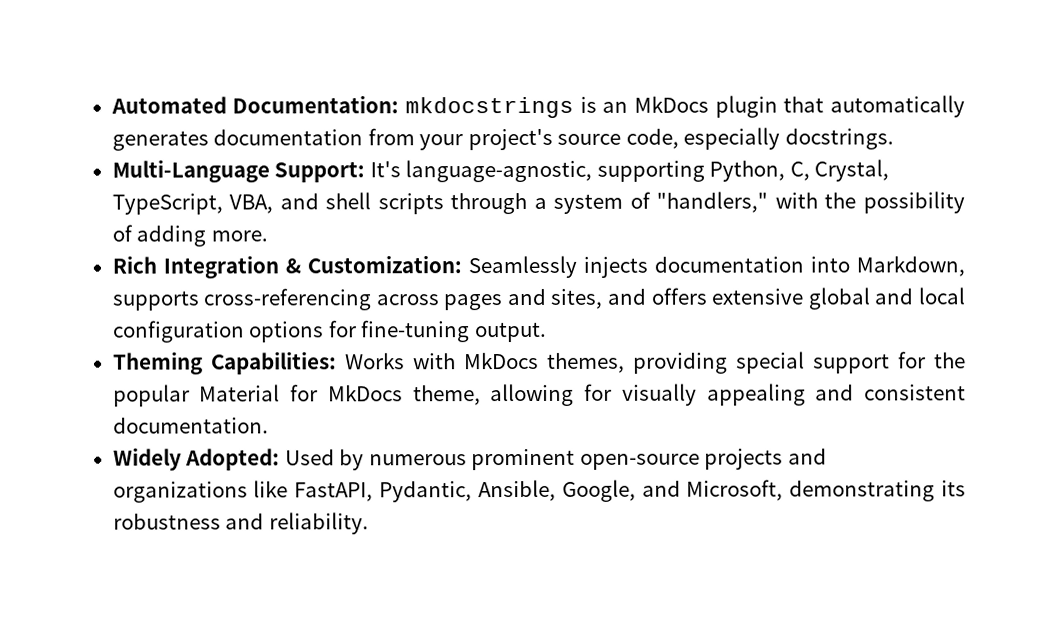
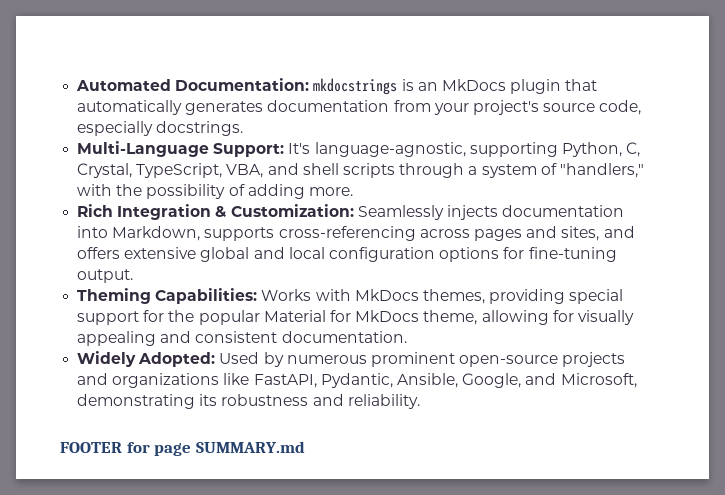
+ FOOTER for page SUMMARY.md

